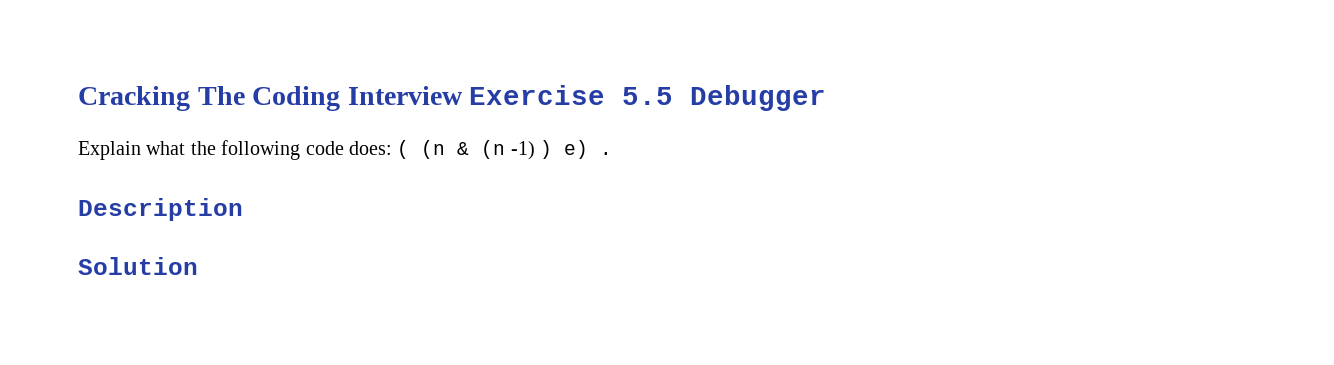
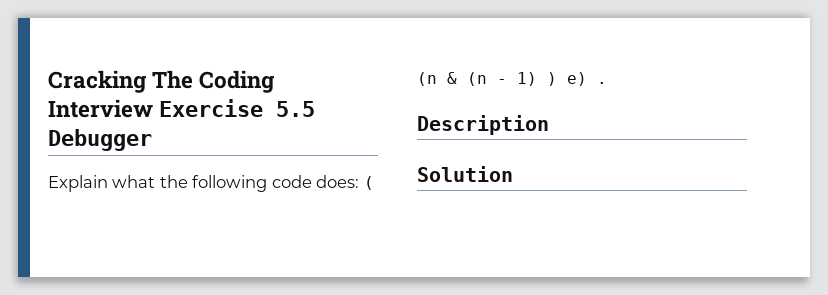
- Explain what the following code does: ( (n & (n -1) ) e) .
+ Explain what the following code does: ( (n & (n - 1) ) e) .

